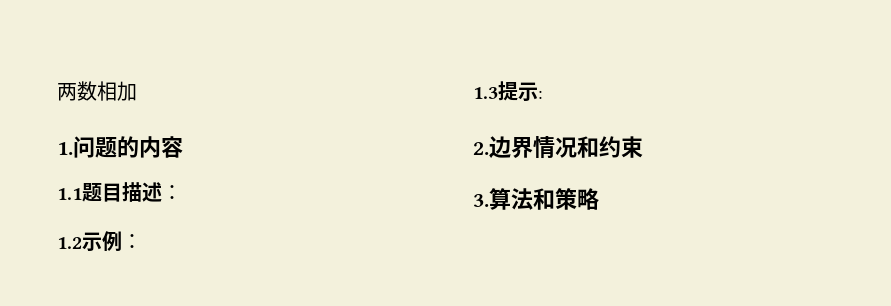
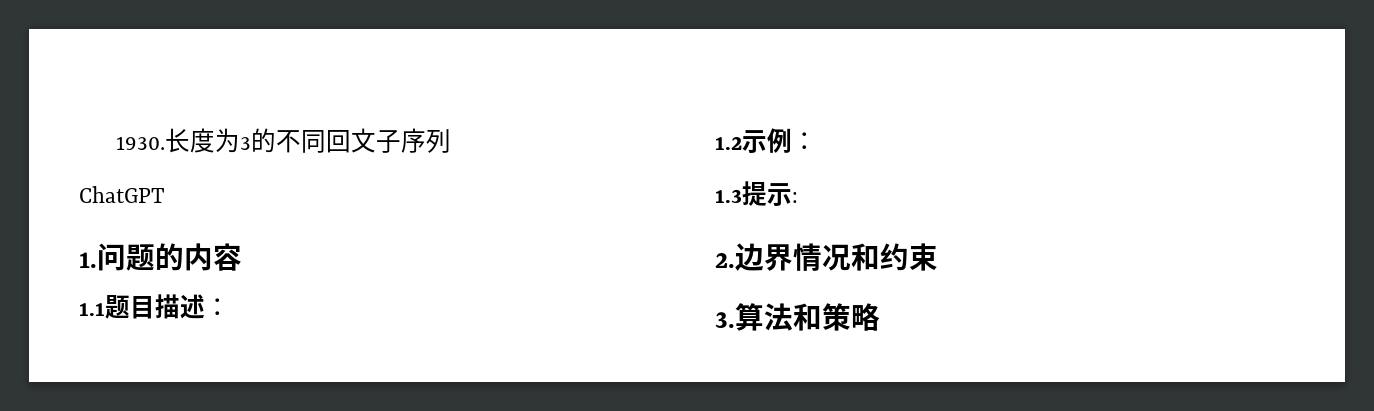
- 两数相加
+ 1930.长度为3的不同回文子序列
+ ChatGPT

